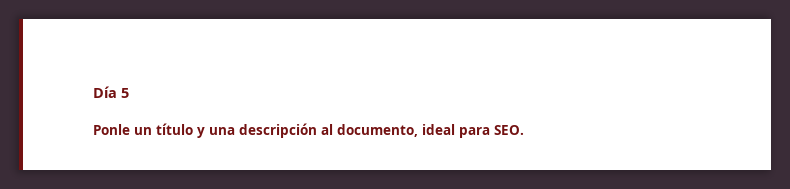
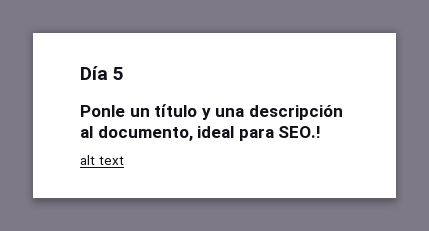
- Ponle un título y una descripción al documento, ideal para SEO.
+ Ponle un título y una descripción al documento, ideal para SEO.!
+ alt text

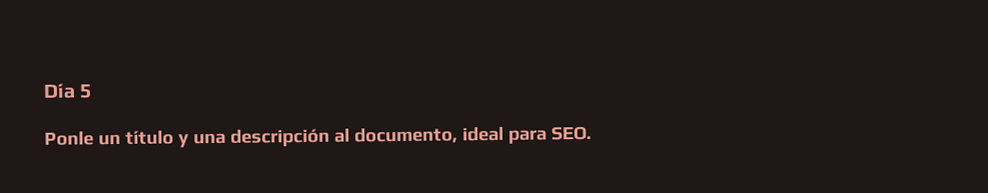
- Ponle un título y una descripción al documento, ideal para SEO.!
- alt text
+ Ponle un título y una descripción al documento, ideal para SEO.

